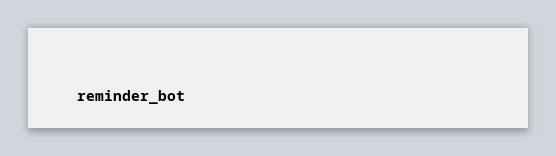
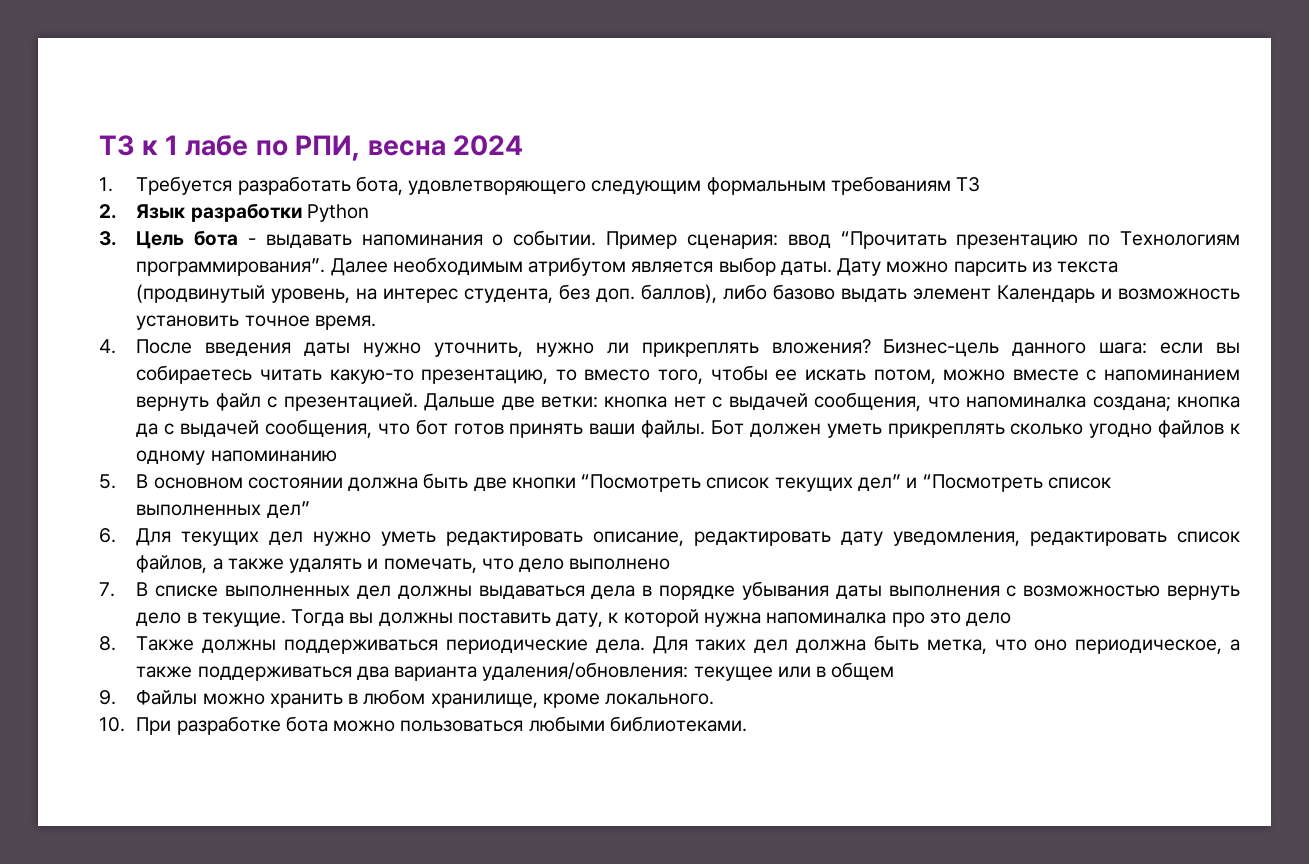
- reminder_bot
+ ТЗ к 1 лабе по РПИ, весна 2024
+ 1. Требуется разработать бота, удовлетворяющего следующим формальным требованиям ТЗ
+ 2. Язык разработки Python
+ 3. Цель бота - выдавать напоминания о событии. Пример сценария: ввод “Прочитать презентацию по Технологиям программирования”. Далее необходимым атрибутом является выбор даты. Дату можно парсить из текста (продвинутый уровень, на интерес студента, без доп. баллов), либо базово выдать элемент Календарь и возможность установить точное время.
+ 4. После введения даты нужно уточнить, нужно ли прикреплять вложения? Бизнес-цель данного шага: если вы собираетесь читать какую-то презентацию, то вместо того, чтобы ее искать потом, можно вместе с напоминанием вернуть файл с презентацией. Дальше две ветки: кнопка нет с выдачей сообщения, что напоминалка создана; кнопка да с выдачей сообщения, что бот готов принять ваши файлы. Бот должен уметь прикреплять сколько угодно файлов к одному напоминанию
+ 5. В основном состоянии должна быть две кнопки “Посмотреть список текущих дел” и “Посмотреть список выполненных дел”
+ 6. Для текущих дел нужно уметь редактировать описание, редактировать дату уведомления, редактировать список файлов, а также удалять и помечать, что дело выполнено
+ 7. В списке выполненных дел должны выдаваться дела в порядке убывания даты выполнения с возможностью вернуть дело в текущие. Тогда вы должны поставить дату, к которой нужна напоминалка про это дело
+ 8. Также должны поддерживаться периодические дела. Для таких дел должна быть метка, что оно периодическое, а также поддерживаться два варианта удаления/обновления: текущее или в общем
+ 9. Файлы можно хранить в любом хранилище, кроме локального.
+ 10. При разработке бота можно пользоваться любыми библиотеками.

